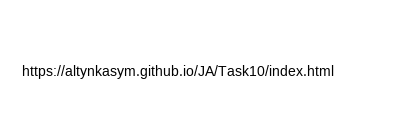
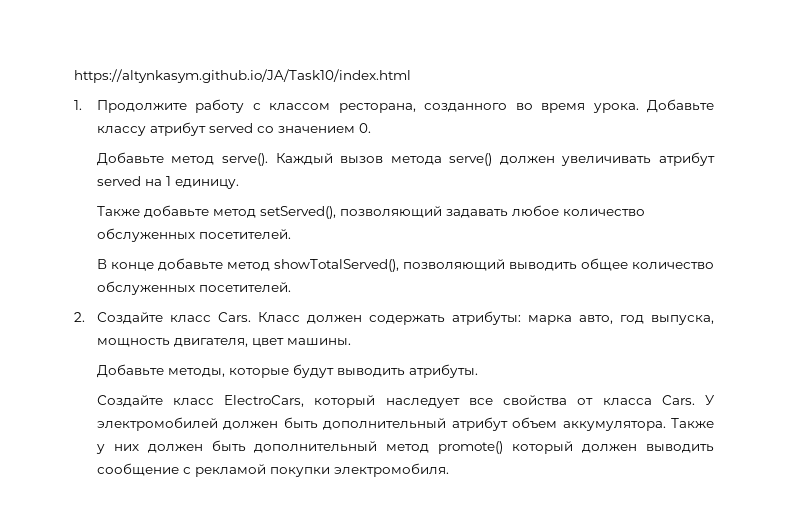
+ 1. Продолжите работу с классом ресторана, созданного во время урока. Добавьте классу атрибут served со значением 0.
+ Добавьте метод serve(). Каждый вызов метода serve() должен увеличивать атрибут served на 1 единицу.
+ Также добавьте метод setServed(), позволяющий задавать любое количество обслуженных посетителей.
+ В конце добавьте метод showTotalServed(), позволяющий выводить общее количество обслуженных посетителей.
+ 2. Создайте класс Cars. Класс должен содержать атрибуты: марка авто, год выпуска, мощность двигателя, цвет машины.
+ Добавьте методы, которые будут выводить атрибуты.
+ Создайте класс ElectroCars, который наследует все свойства от класса Cars. У электромобилей должен быть дополнительный атрибут объем аккумулятора. Также у них должен быть дополнительный метод promote() который должен выводить сообщение с рекламой покупки электромобиля.

